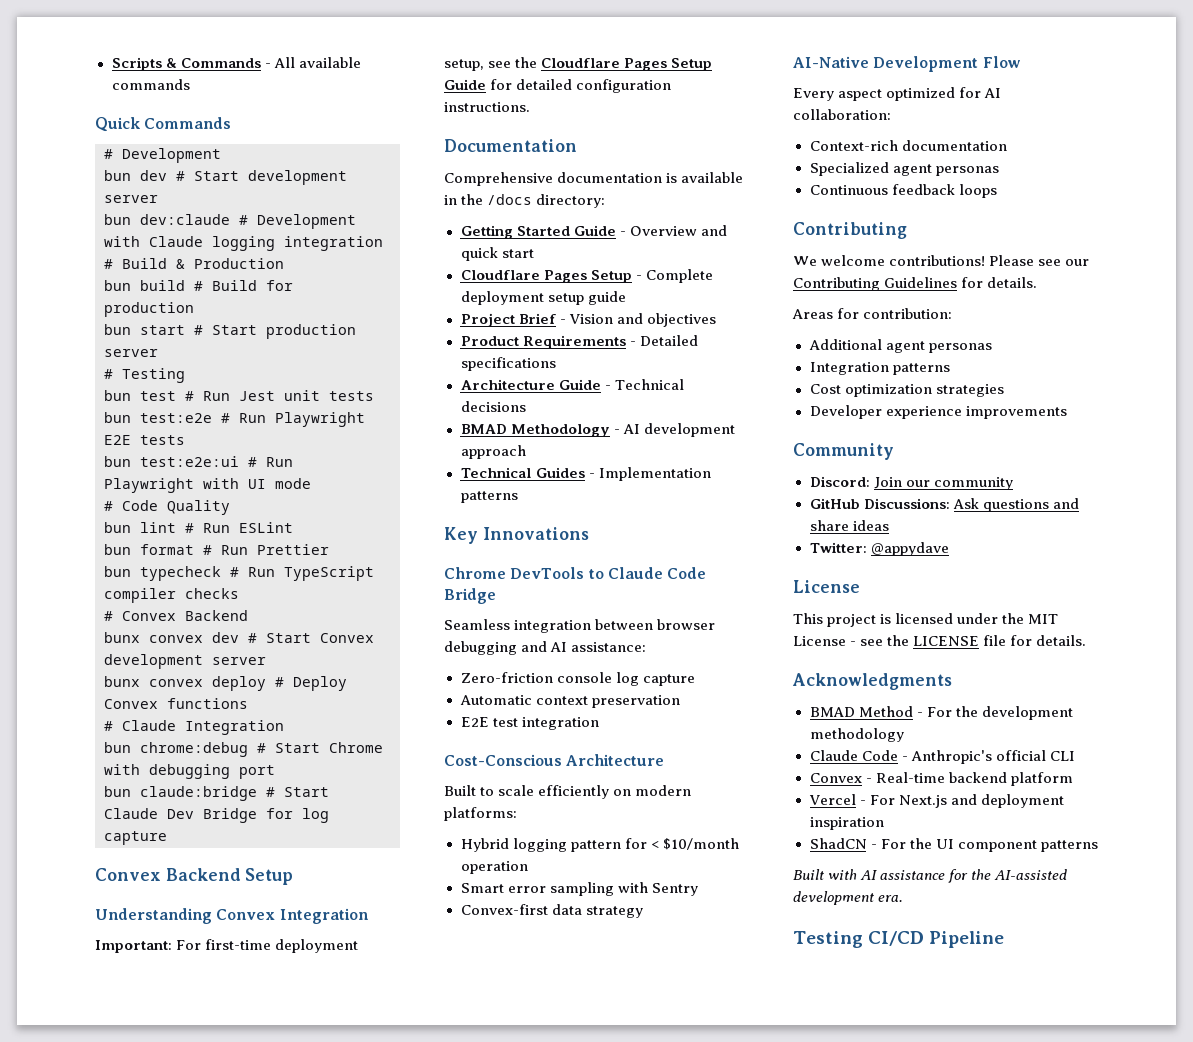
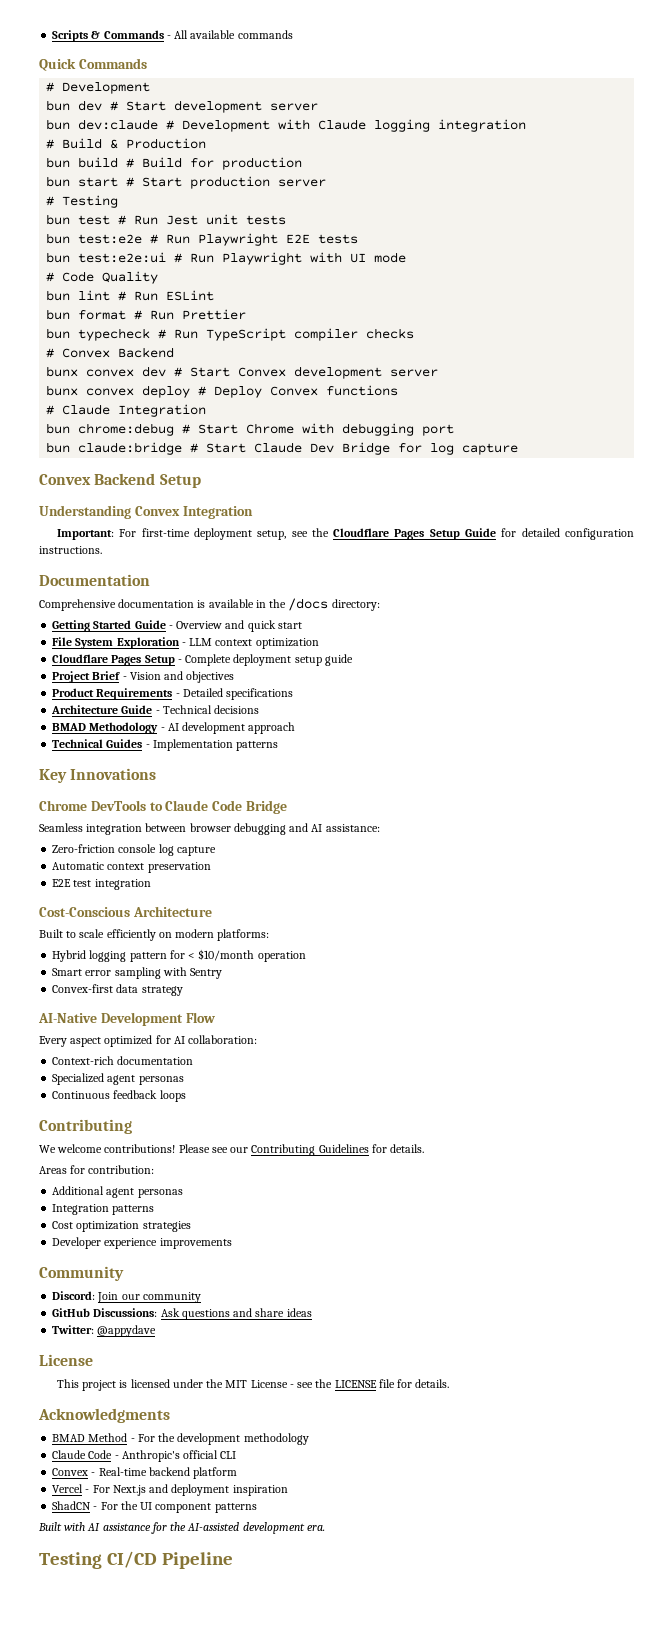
+ File System Exploration - LLM context optimization

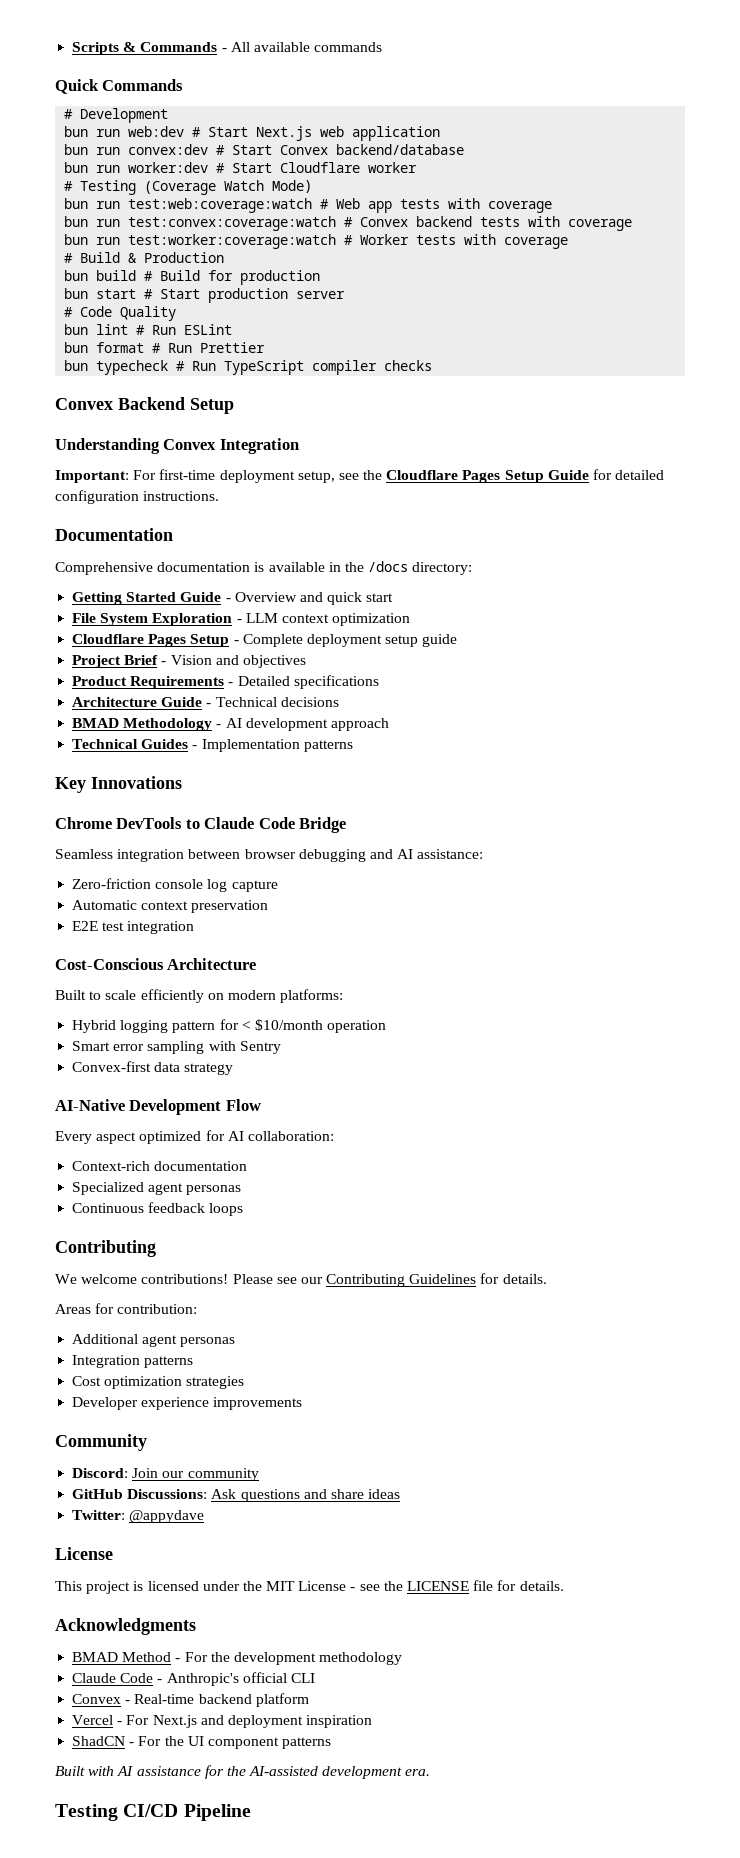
- bun dev # Start development server
- bun dev:claude # Development with Claude logging integration
+ bun run web:dev # Start Next.js web application
+ bun run convex:dev # Start Convex backend/database
+ bun run worker:dev # Start Cloudflare worker
+ # Testing (Coverage Watch Mode)
+ bun run test:web:coverage:watch # Web app tests with coverage
+ bun run test:convex:coverage:watch # Convex backend tests with coverage
+ bun run test:worker:coverage:watch # Worker tests with coverage
- # Testing
- bun test # Run Jest unit tests
- bun test:e2e # Run Playwright E2E tests
- bun test:e2e:ui # Run Playwright with UI mode
- # Convex Backend
- bunx convex dev # Start Convex development server
- bunx convex deploy # Deploy Convex functions
- # Claude Integration
- bun chrome:debug # Start Chrome with debugging port
- bun claude:bridge # Start Claude Dev Bridge for log capture

